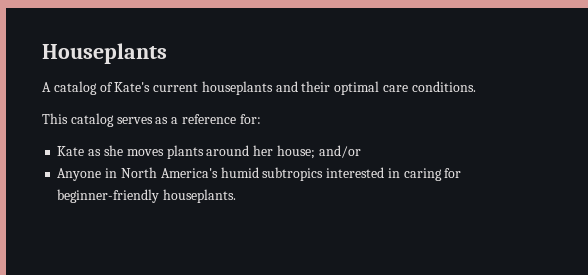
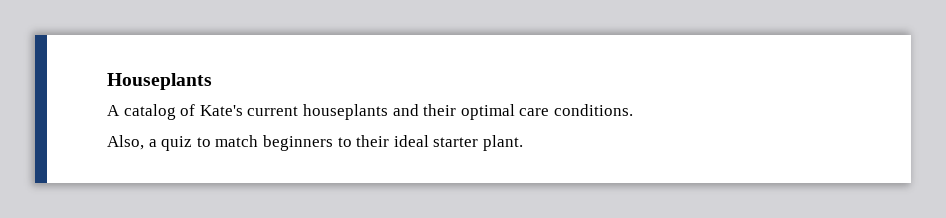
- This catalog serves as a reference for:
- Kate as she moves plants around her house; and/or
- Anyone in North America's humid subtropics interested in caring for beginner-friendly houseplants.
+ Also, a quiz to match beginners to their ideal starter plant.

